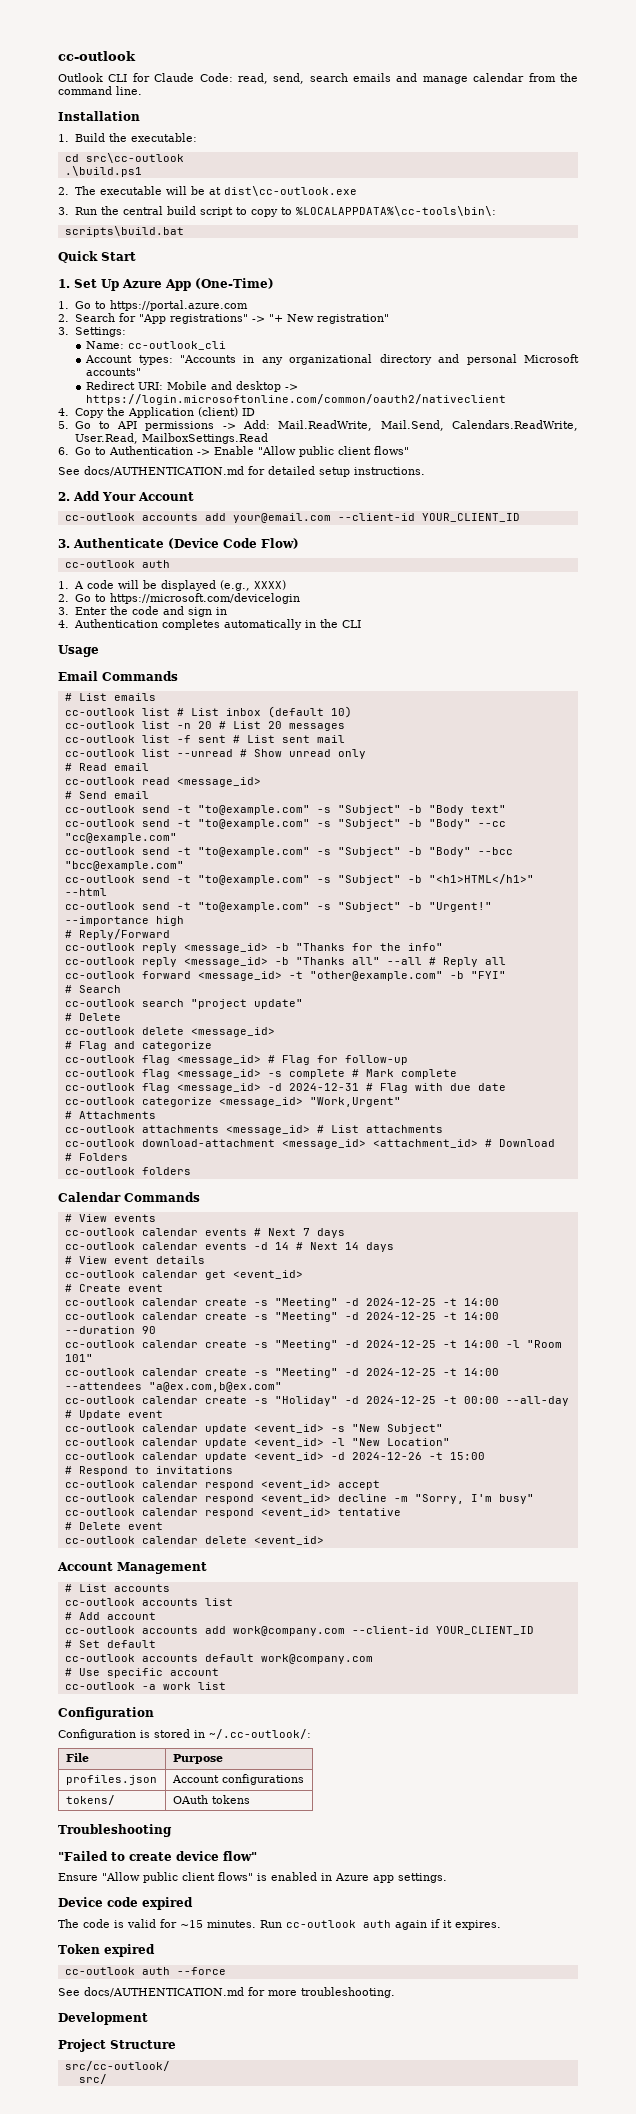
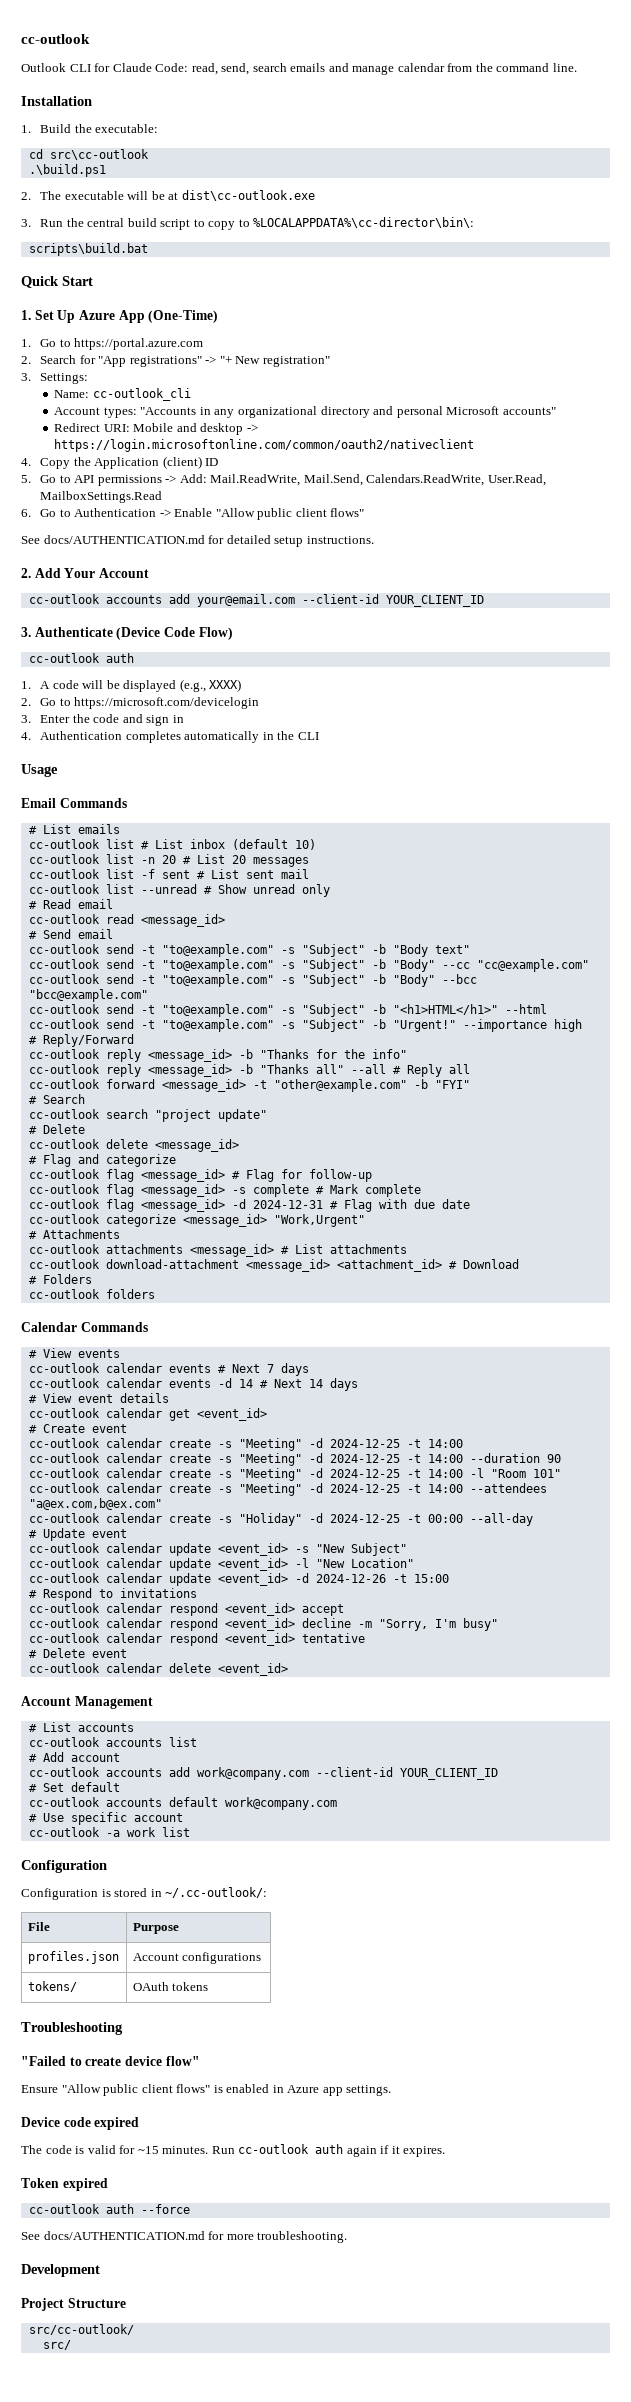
- 3. Run the central build script to copy to %LOCALAPPDATA%\cc-tools\bin\:
+ 3. Run the central build script to copy to %LOCALAPPDATA%\cc-director\bin\:

